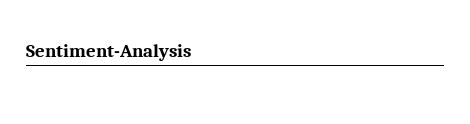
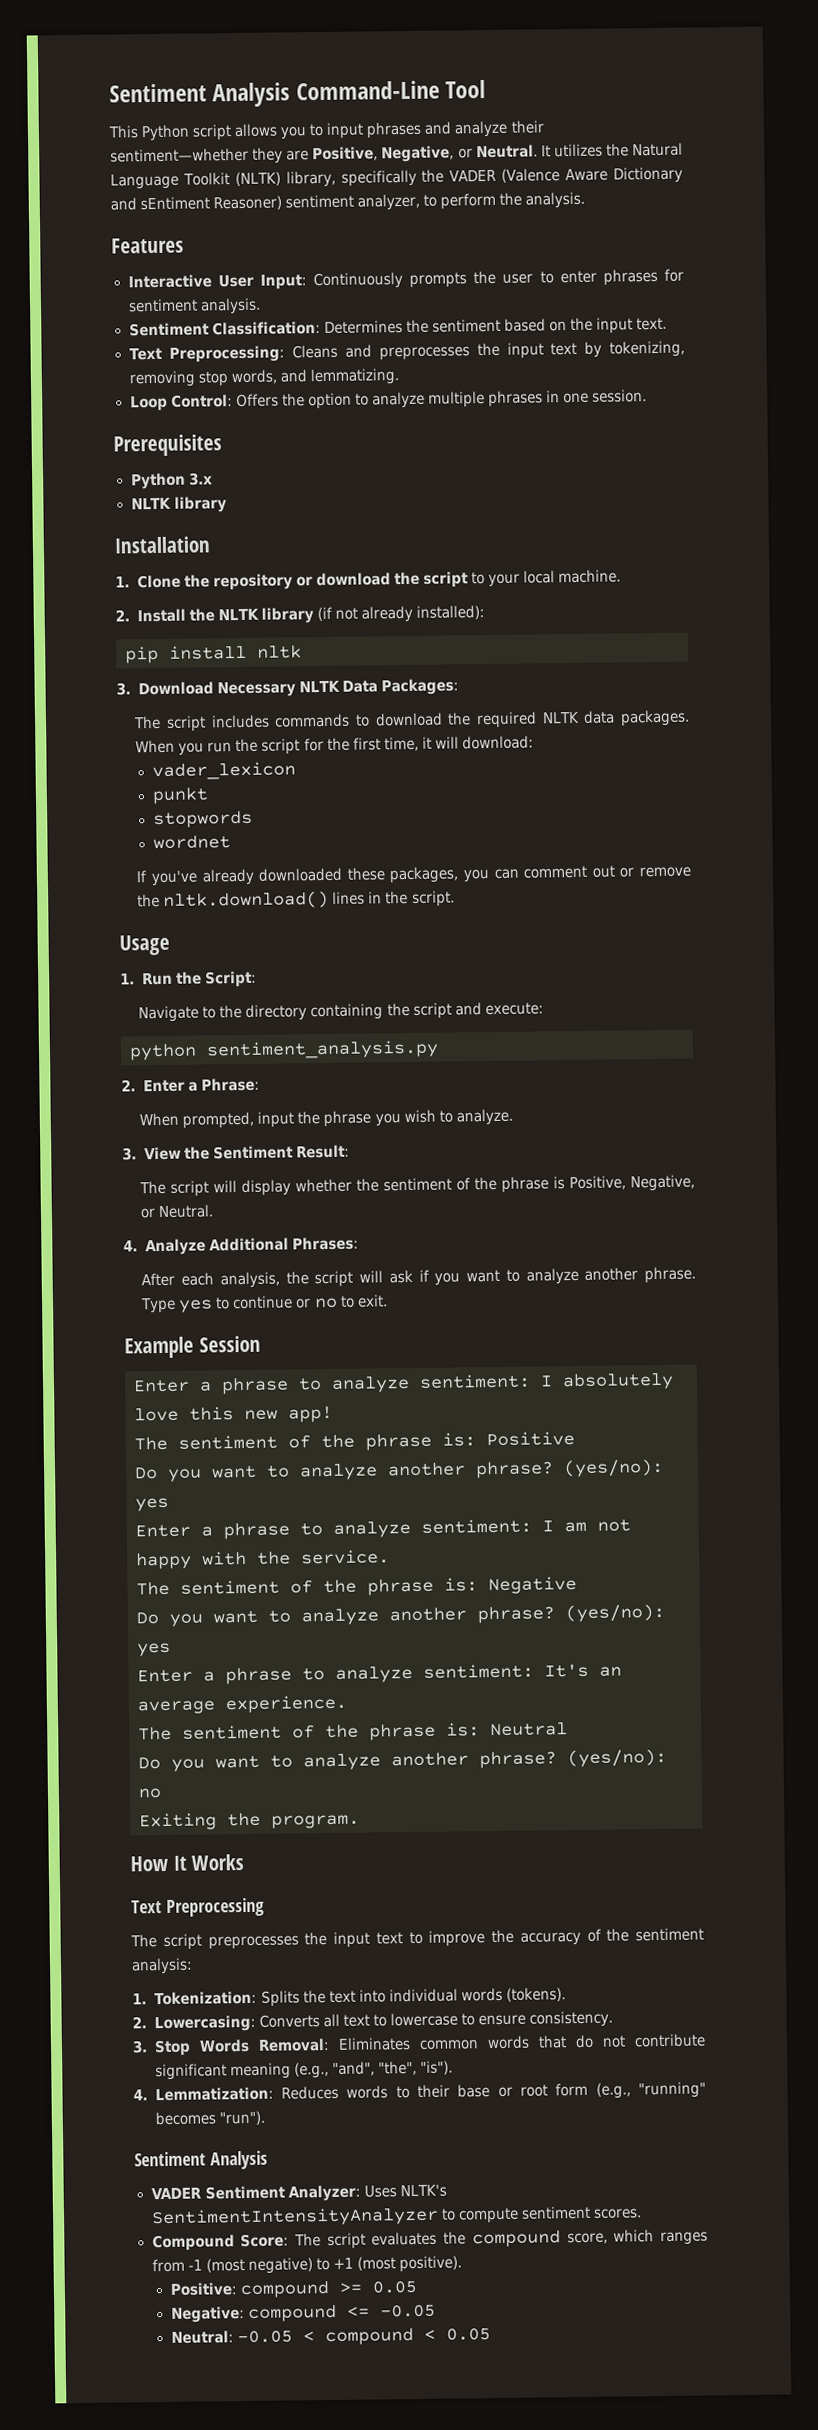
- Sentiment-Analysis
+ Sentiment Analysis Command-Line Tool
+ This Python script allows you to input phrases and analyze their sentiment—whether they are Positive, Negative, or Neutral. It utilizes the Natural Language Toolkit (NLTK) library, specifically the VADER (Valence Aware Dictionary and sEntiment Reasoner) sentiment analyzer, to perform the analysis.
+ Features
+ Interactive User Input: Continuously prompts the user to enter phrases for sentiment analysis.
+ Sentiment Classification: Determines the sentiment based on the input text.
+ Text Preprocessing: Cleans and preprocesses the input text by tokenizing, removing stop words, and lemmatizing.
+ Loop Control: Offers the option to analyze multiple phrases in one session.
+ Prerequisites
+ Python 3.x
+ NLTK library
+ Installation
+ 1. Clone the repository or download the script to your local machine.
+ 2. Install the NLTK library (if not already installed):
+ pip install nltk
+ 3. Download Necessary NLTK Data Packages:
+ The script includes commands to download the required NLTK data packages. When you run the script for the first time, it will download:
+ vader_lexicon
+ punkt
+ stopwords
+ wordnet
+ If you've already downloaded these packages, you can comment out or remove the nltk.download() lines in the script.
+ Usage
+ 1. Run the Script:
+ Navigate to the directory containing the script and execute:
+ python sentiment_analysis.py
+ 2. Enter a Phrase:
+ When prompted, input the phrase you wish to analyze.
+ 3. View the Sentiment Result:
+ The script will display whether the sentiment of the phrase is Positive, Negative, or Neutral.
+ 4. Analyze Additional Phrases:
+ After each analysis, the script will ask if you want to analyze another phrase. Type yes to continue or no to exit.
+ Example Session
+ Enter a phrase to analyze sentiment: I absolutely love this new app!
+ The sentiment of the phrase is: Positive
+ Do you want to analyze another phrase? (yes/no): yes
+ Enter a phrase to analyze sentiment: I am not happy with the service.
+ The sentiment of the phrase is: Negative
+ Do you want to analyze another phrase? (yes/no): yes
+ Enter a phrase to analyze sentiment: It's an average experience.
+ The sentiment of the phrase is: Neutral
+ Do you want to analyze another phrase? (yes/no): no
+ Exiting the program.
+ How It Works
+ Text Preprocessing
+ The script preprocesses the input text to improve the accuracy of the sentiment analysis:
+ 1. Tokenization: Splits the text into individual words (tokens).
+ 2. Lowercasing: Converts all text to lowercase to ensure consistency.
+ 3. Stop Words Removal: Eliminates common words that do not contribute significant meaning (e.g., "and", "the", "is").
+ 4. Lemmatization: Reduces words to their base or root form (e.g., "running" becomes "run").
+ Sentiment Analysis
+ VADER Sentiment Analyzer: Uses NLTK's SentimentIntensityAnalyzer to compute sentiment scores.
+ Compound Score: The script evaluates the compound score, which ranges from -1 (most negative) to +1 (most positive).
+ Positive: compound >= 0.05
+ Negative: compound <= -0.05
+ Neutral: -0.05 < compound < 0.05

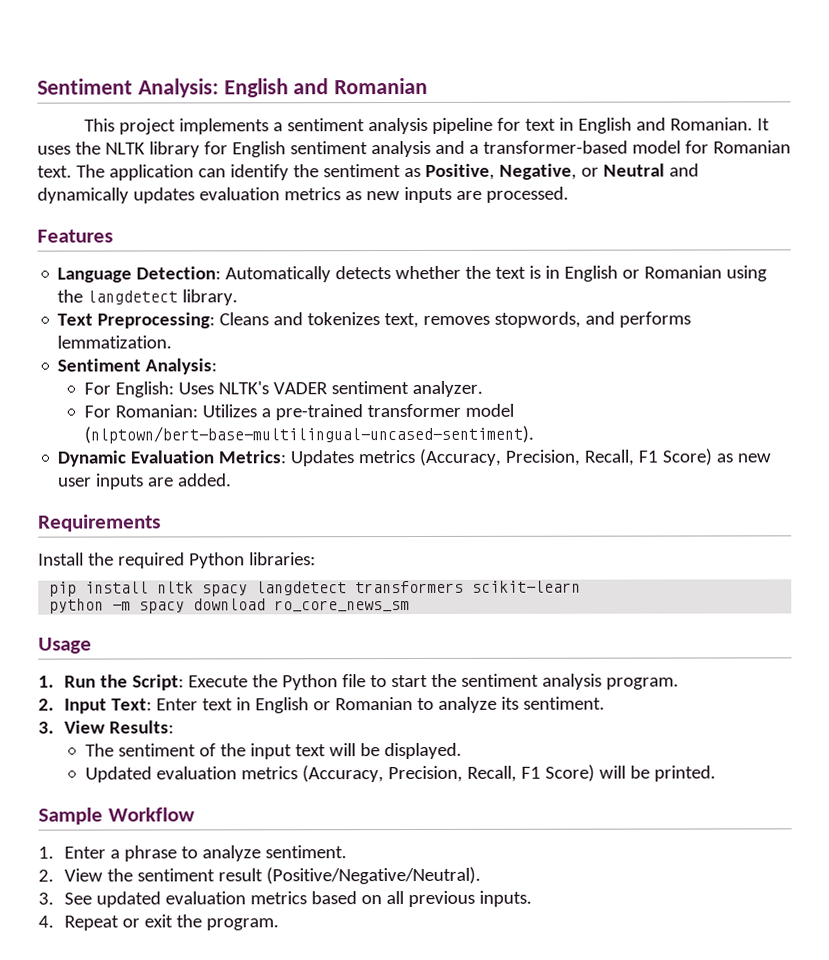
- Sentiment Analysis Command-Line Tool
- This Python script allows you to input phrases and analyze their sentiment—whether they are Positive, Negative, or Neutral. It utilizes the Natural Language Toolkit (NLTK) library, specifically the VADER (Valence Aware Dictionary and sEntiment Reasoner) sentiment analyzer, to perform the analysis.
+ Sentiment Analysis: English and Romanian
+ This project implements a sentiment analysis pipeline for text in English and Romanian. It uses the NLTK library for English sentiment analysis and a transformer-based model for Romanian text. The application can identify the sentiment as Positive, Negative, or Neutral and dynamically updates evaluation metrics as new inputs are processed.
  Features
- Interactive User Input: Continuously prompts the user to enter phrases for sentiment analysis.
- Sentiment Classification: Determines the sentiment based on the input text.
- Text Preprocessing: Cleans and preprocesses the input text by tokenizing, removing stop words, and lemmatizing.
- Loop Control: Offers the option to analyze multiple phrases in one session.
- Prerequisites
- Python 3.x
- NLTK library
- Installation
- 1. Clone the repository or download the script to your local machine.
- 2. Install the NLTK library (if not already installed):
- pip install nltk
- 3. Download Necessary NLTK Data Packages:
- The script includes commands to download the required NLTK data packages. When you run the script for the first time, it will download:
- vader_lexicon
- punkt
- stopwords
- wordnet
- If you've already downloaded these packages, you can comment out or remove the nltk.download() lines in the script.
+ Language Detection: Automatically detects whether the text is in English or Romanian using the langdetect library.
+ Text Preprocessing: Cleans and tokenizes text, removes stopwords, and performs lemmatization.
+ Sentiment Analysis:
+ For English: Uses NLTK's VADER sentiment analyzer.
+ For Romanian: Utilizes a pre-trained transformer model (nlptown/bert-base-multilingual-uncased-sentiment).
+ Dynamic Evaluation Metrics: Updates metrics (Accuracy, Precision, Recall, F1 Score) as new user inputs are added.
+ Requirements
+ Install the required Python libraries:
+ pip install nltk spacy langdetect transformers scikit-learn
+ python -m spacy download ro_core_news_sm
- 1. Run the Script:
- Navigate to the directory containing the script and execute:
- python sentiment_analysis.py
- 2. Enter a Phrase:
- When prompted, input the phrase you wish to analyze.
- 3. View the Sentiment Result:
- The script will display whether the sentiment of the phrase is Positive, Negative, or Neutral.
- 4. Analyze Additional Phrases:
- After each analysis, the script will ask if you want to analyze another phrase. Type yes to continue or no to exit.
- Example Session
- Enter a phrase to analyze sentiment: I absolutely love this new app!
- The sentiment of the phrase is: Positive
- Do you want to analyze another phrase? (yes/no): yes
- Enter a phrase to analyze sentiment: I am not happy with the service.
- The sentiment of the phrase is: Negative
- Do you want to analyze another phrase? (yes/no): yes
- Enter a phrase to analyze sentiment: It's an average experience.
- The sentiment of the phrase is: Neutral
- Do you want to analyze another phrase? (yes/no): no
- Exiting the program.
- How It Works
- Text Preprocessing
- The script preprocesses the input text to improve the accuracy of the sentiment analysis:
- 1. Tokenization: Splits the text into individual words (tokens).
- 2. Lowercasing: Converts all text to lowercase to ensure consistency.
- 3. Stop Words Removal: Eliminates common words that do not contribute significant meaning (e.g., "and", "the", "is").
- 4. Lemmatization: Reduces words to their base or root form (e.g., "running" becomes "run").
- Sentiment Analysis
- VADER Sentiment Analyzer: Uses NLTK's SentimentIntensityAnalyzer to compute sentiment scores.
- Compound Score: The script evaluates the compound score, which ranges from -1 (most negative) to +1 (most positive).
- Positive: compound >= 0.05
- Negative: compound <= -0.05
- Neutral: -0.05 < compound < 0.05
+ 1. Run the Script: Execute the Python file to start the sentiment analysis program.
+ 2. Input Text: Enter text in English or Romanian to analyze its sentiment.
+ 3. View Results:
+ The sentiment of the input text will be displayed.
+ Updated evaluation metrics (Accuracy, Precision, Recall, F1 Score) will be printed.
+ Sample Workflow
+ 1. Enter a phrase to analyze sentiment.
+ 2. View the sentiment result (Positive/Negative/Neutral).
+ 3. See updated evaluation metrics based on all previous inputs.
+ 4. Repeat or exit the program.

